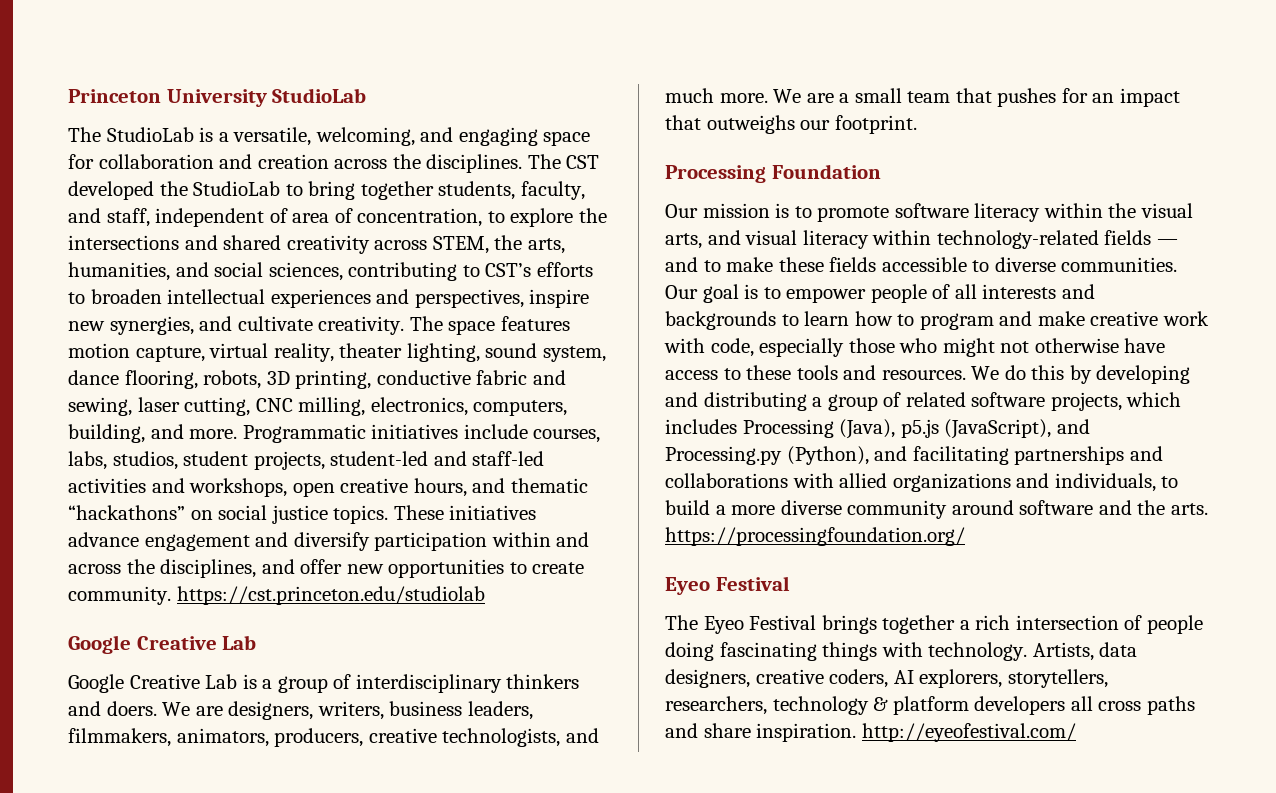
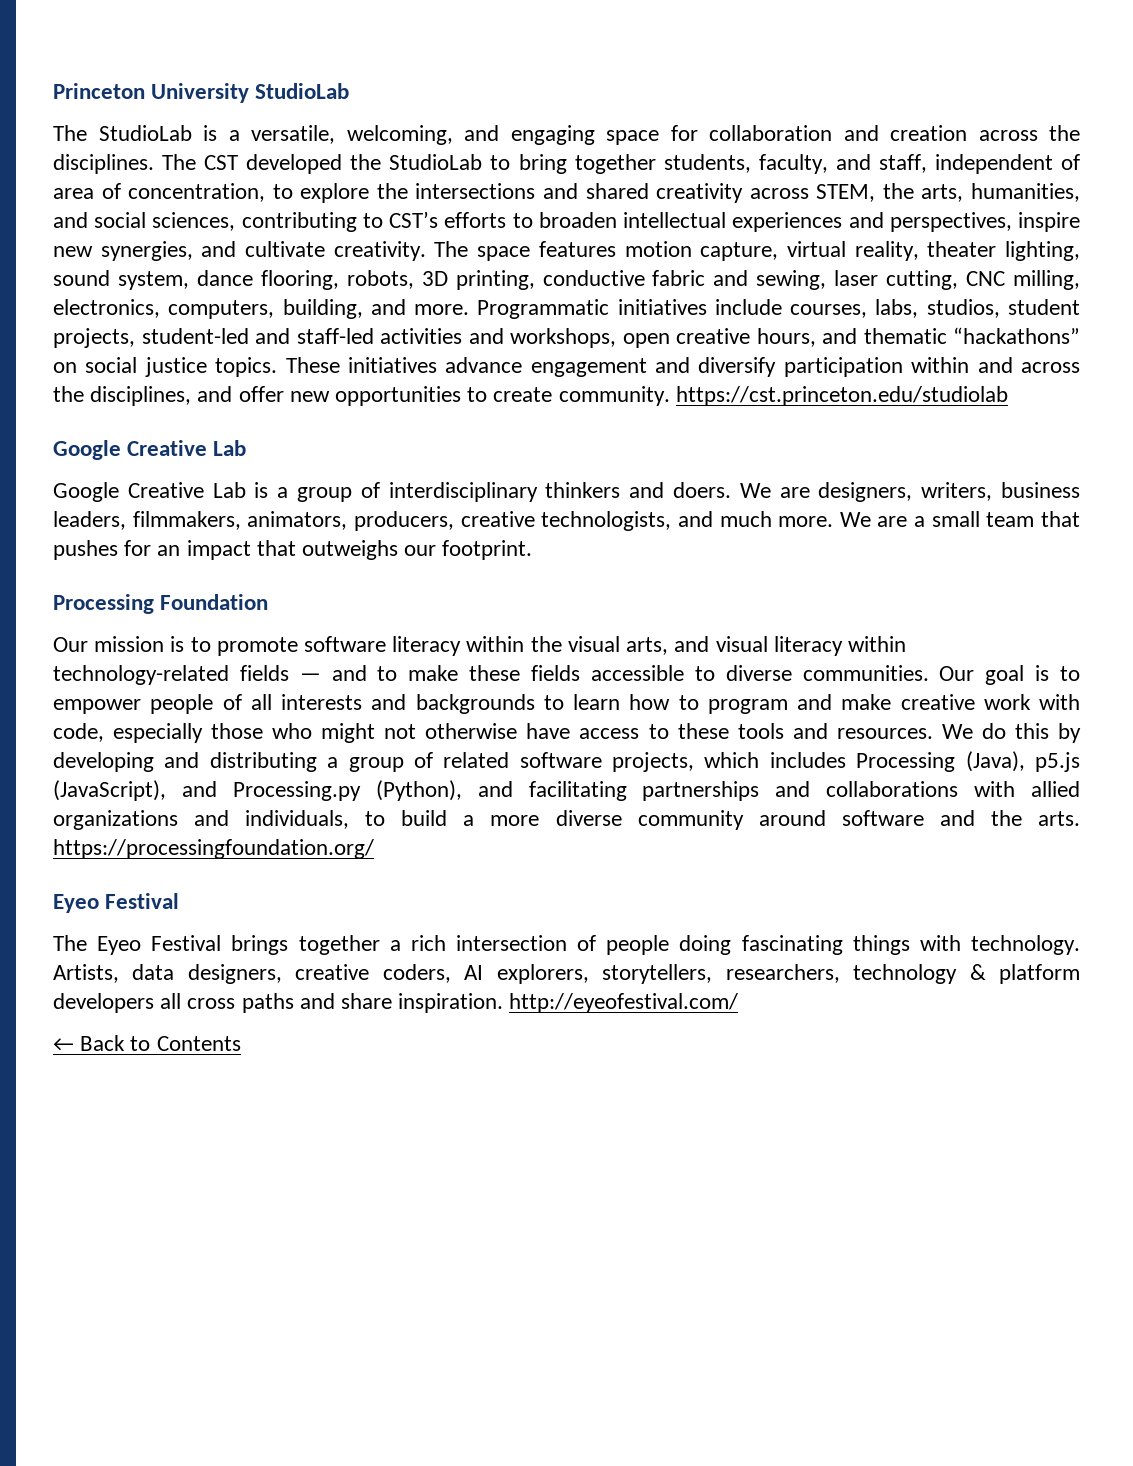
+ ← Back to Contents

